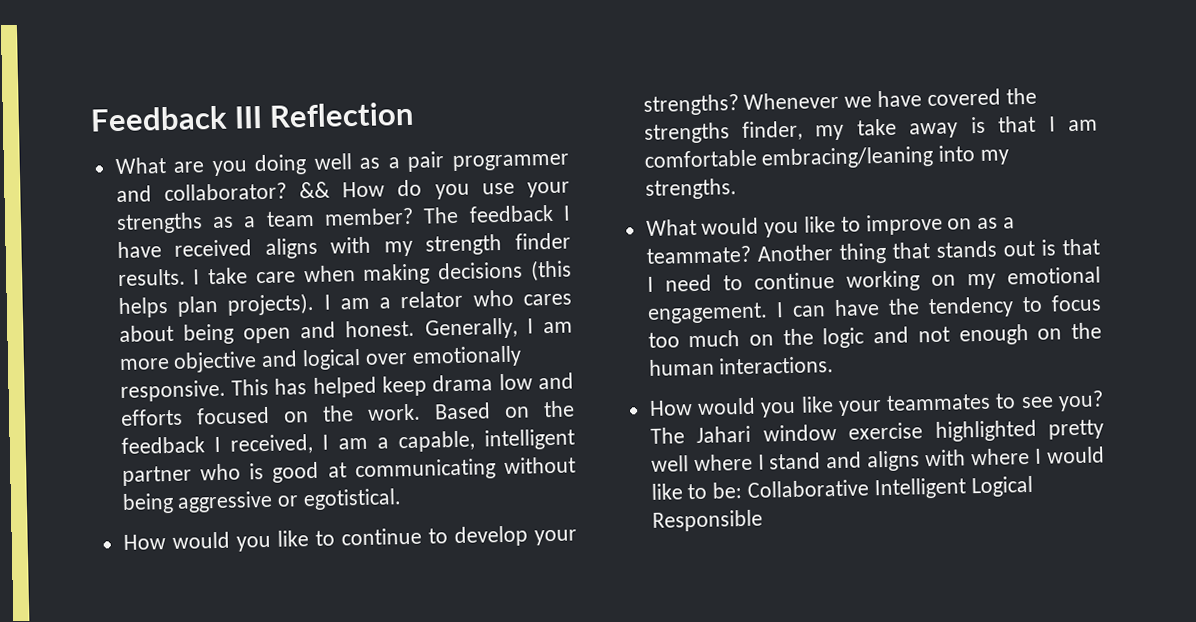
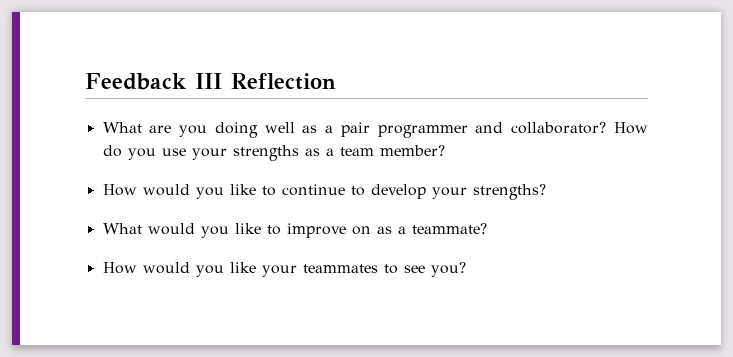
- && How do you use your strengths as a team member? The feedback I have received aligns with my strength finder results. I take care when making decisions (this helps plan projects). I am a relator who cares about being open and honest. Generally, I am more objective and logical over emotionally responsive. This has helped keep drama low and efforts focused on the work. Based on the feedback I received, I am a capable, intelligent partner who is good at communicating without being aggressive or egotistical.
+ How do you use your strengths as a team member?
- Whenever we have covered the strengths finder, my take away is that I am comfortable embracing/leaning into my strengths.
- Another thing that stands out is that I need to continue working on my emotional engagement. I can have the tendency to focus too much on the logic and not enough on the human interactions.
- The Jahari window exercise highlighted pretty well where I stand and aligns with where I would like to be: Collaborative Intelligent Logical Responsible

